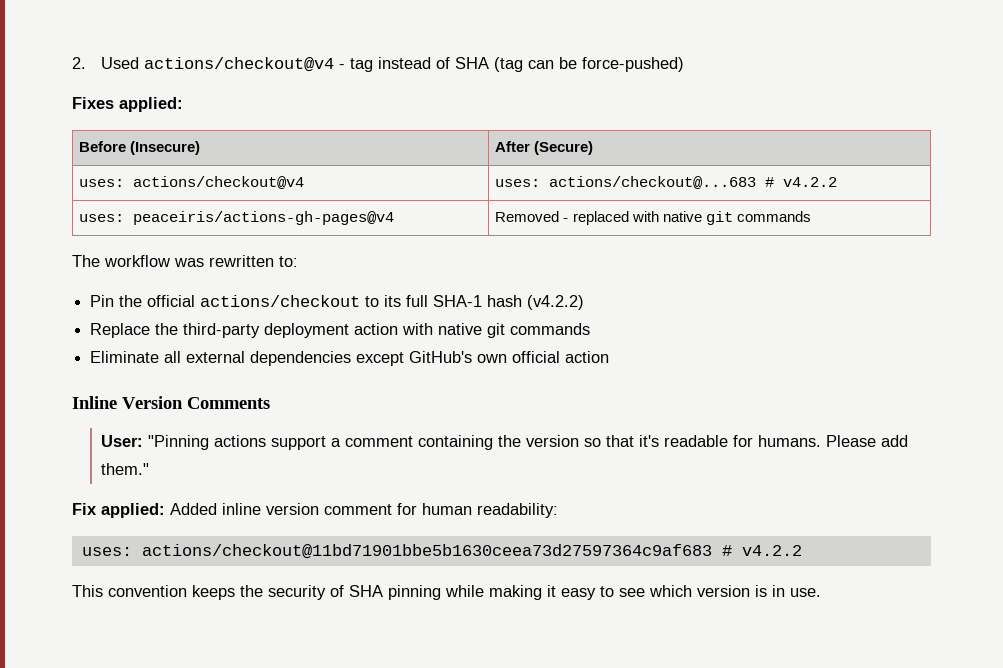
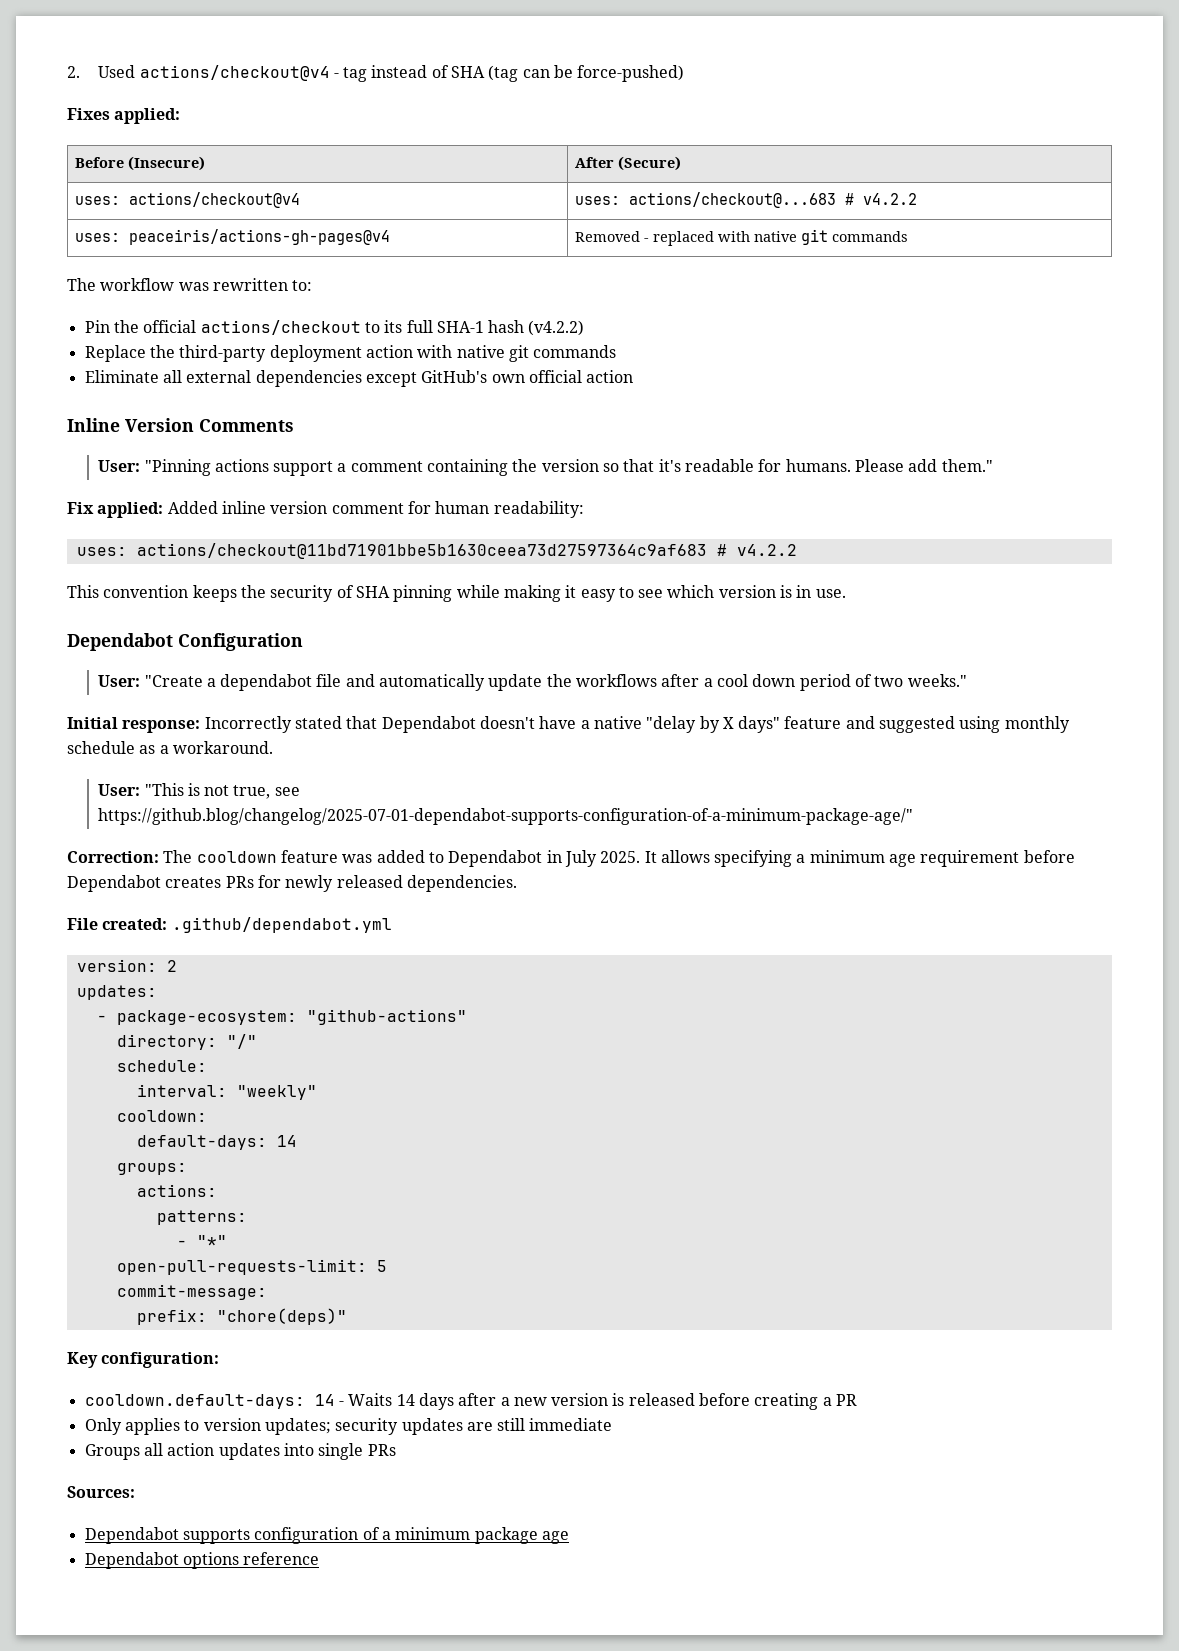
+ Dependabot Configuration
+ User: "Create a dependabot file and automatically update the workflows after a cool down period of two weeks."
+ Initial response: Incorrectly stated that Dependabot doesn't have a native "delay by X days" feature and suggested using monthly schedule as a workaround.
+ User: "This is not true, see https://github.blog/changelog/2025-07-01-dependabot-supports-configuration-of-a-minimum-package-age/"
+ Correction: The cooldown feature was added to Dependabot in July 2025. It allows specifying a minimum age requirement before Dependabot creates PRs for newly released dependencies.
+ File created: .github/dependabot.yml
+ version: 2
+ updates:
+ - package-ecosystem: "github-actions"
+ directory: "/"
+ schedule:
+ interval: "weekly"
+ cooldown:
+ default-days: 14
+ groups:
+ actions:
+ patterns:
+ - "*"
+ open-pull-requests-limit: 5
+ commit-message:
+ prefix: "chore(deps)"
+ Key configuration:
+ cooldown.default-days: 14 - Waits 14 days after a new version is released before creating a PR
+ Only applies to version updates; security updates are still immediate
+ Groups all action updates into single PRs
+ Sources:
+ Dependabot supports configuration of a minimum package age
+ Dependabot options reference

